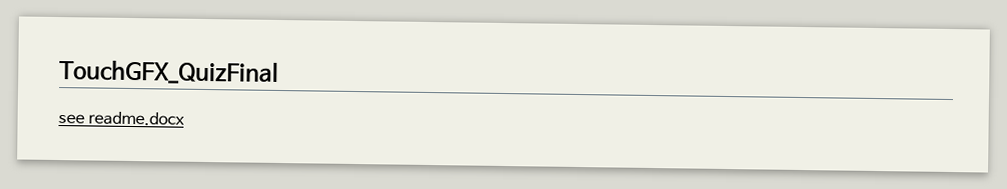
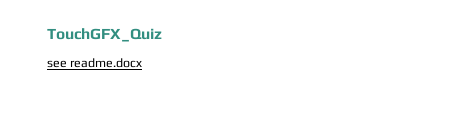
- TouchGFX_QuizFinal
+ TouchGFX_Quiz

